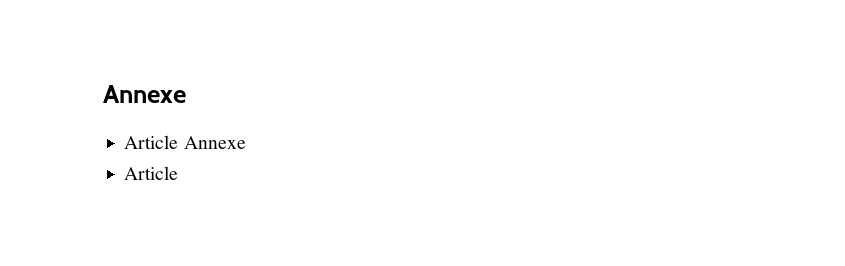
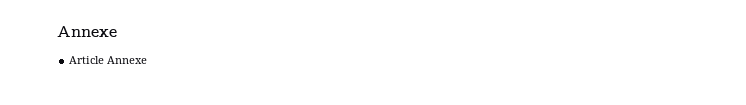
  Article Annexe
- Article

